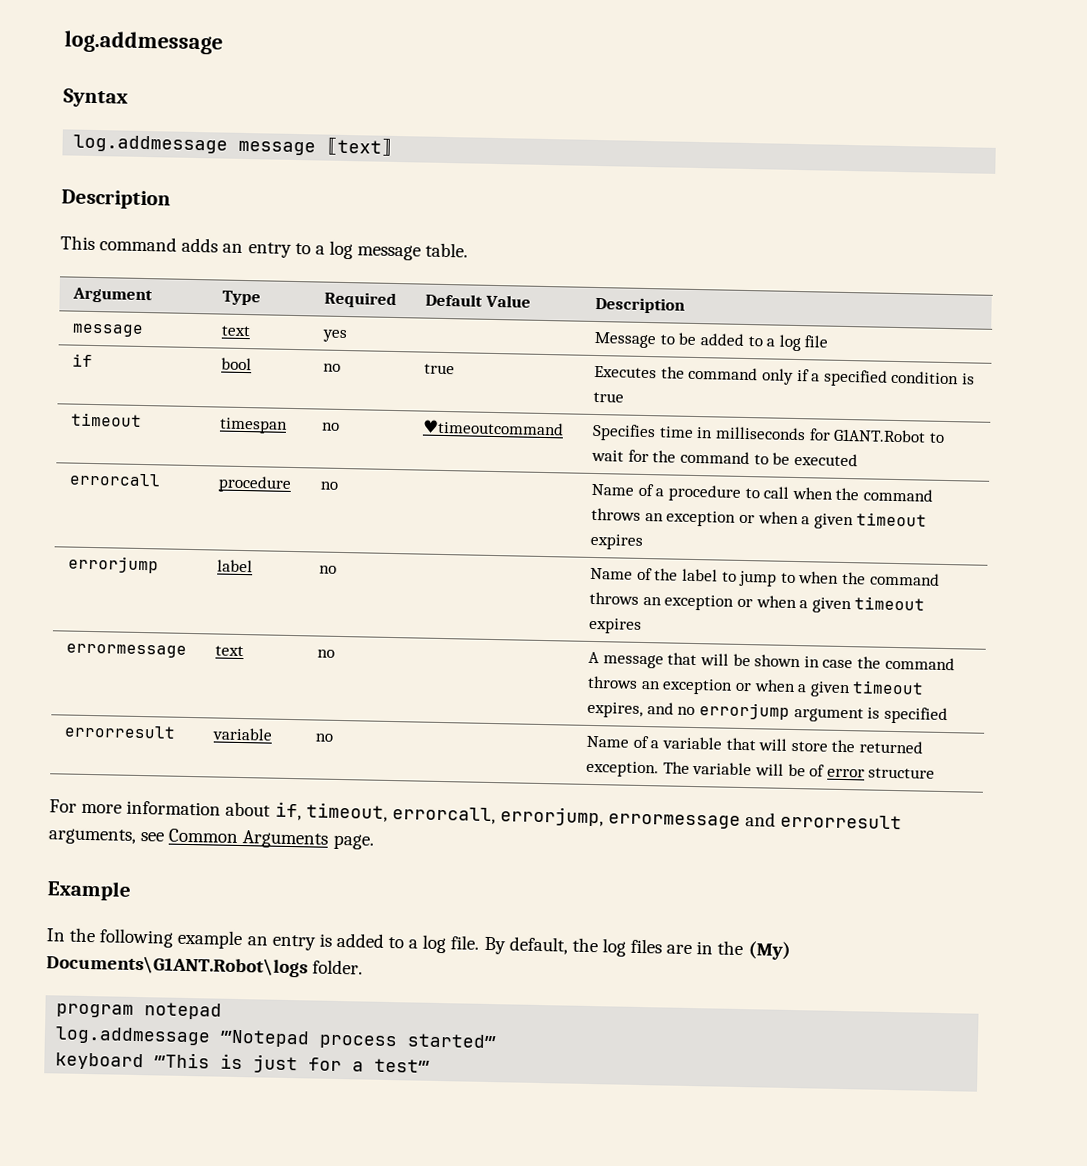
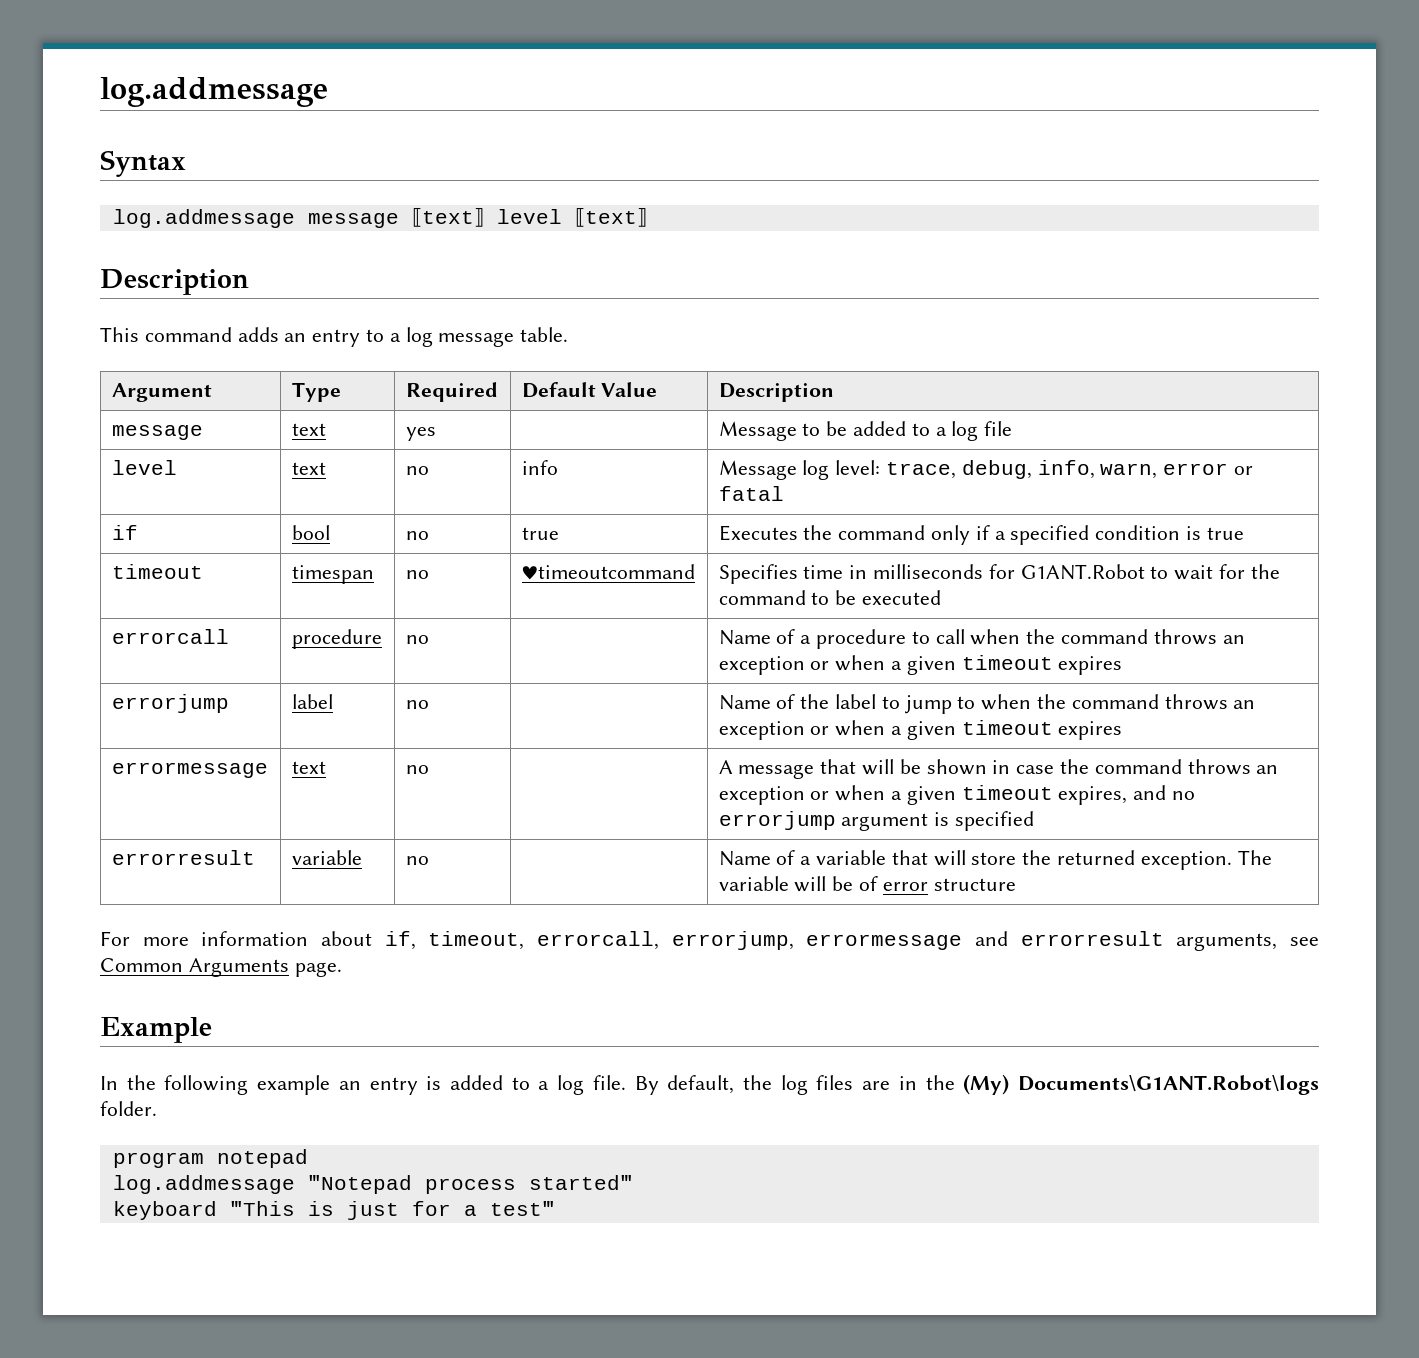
- log.addmessage message ⟦text⟧
+ log.addmessage message ⟦text⟧ level ⟦text⟧
+ level | text | no | info | Message log level: trace, debug, info, warn, error or fatal

